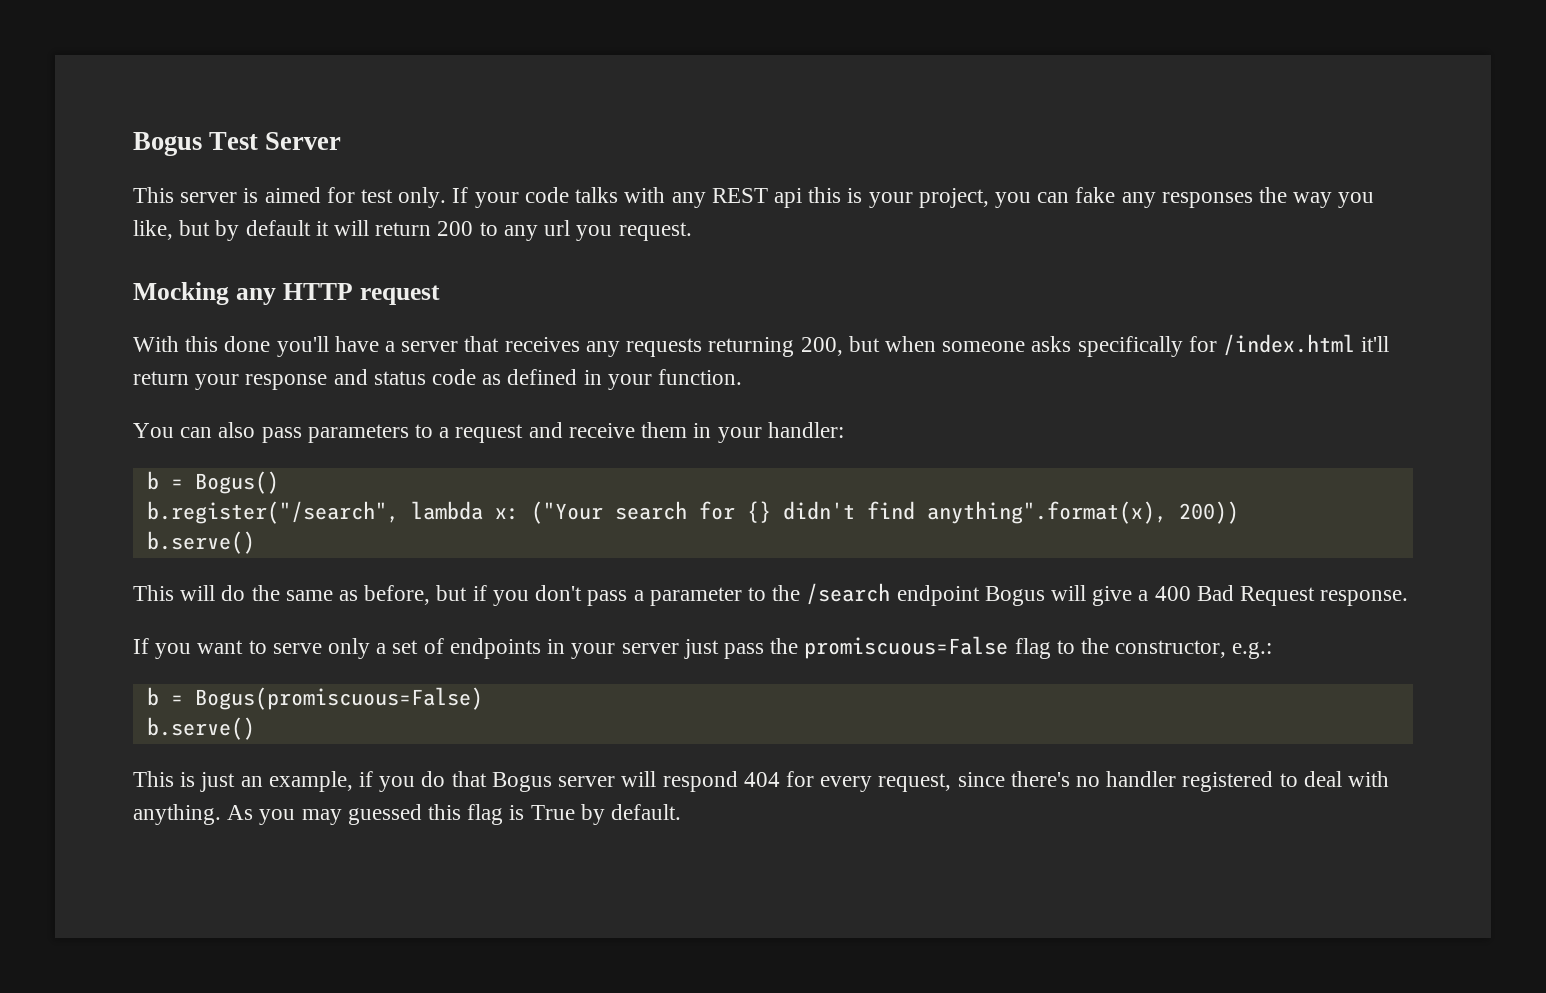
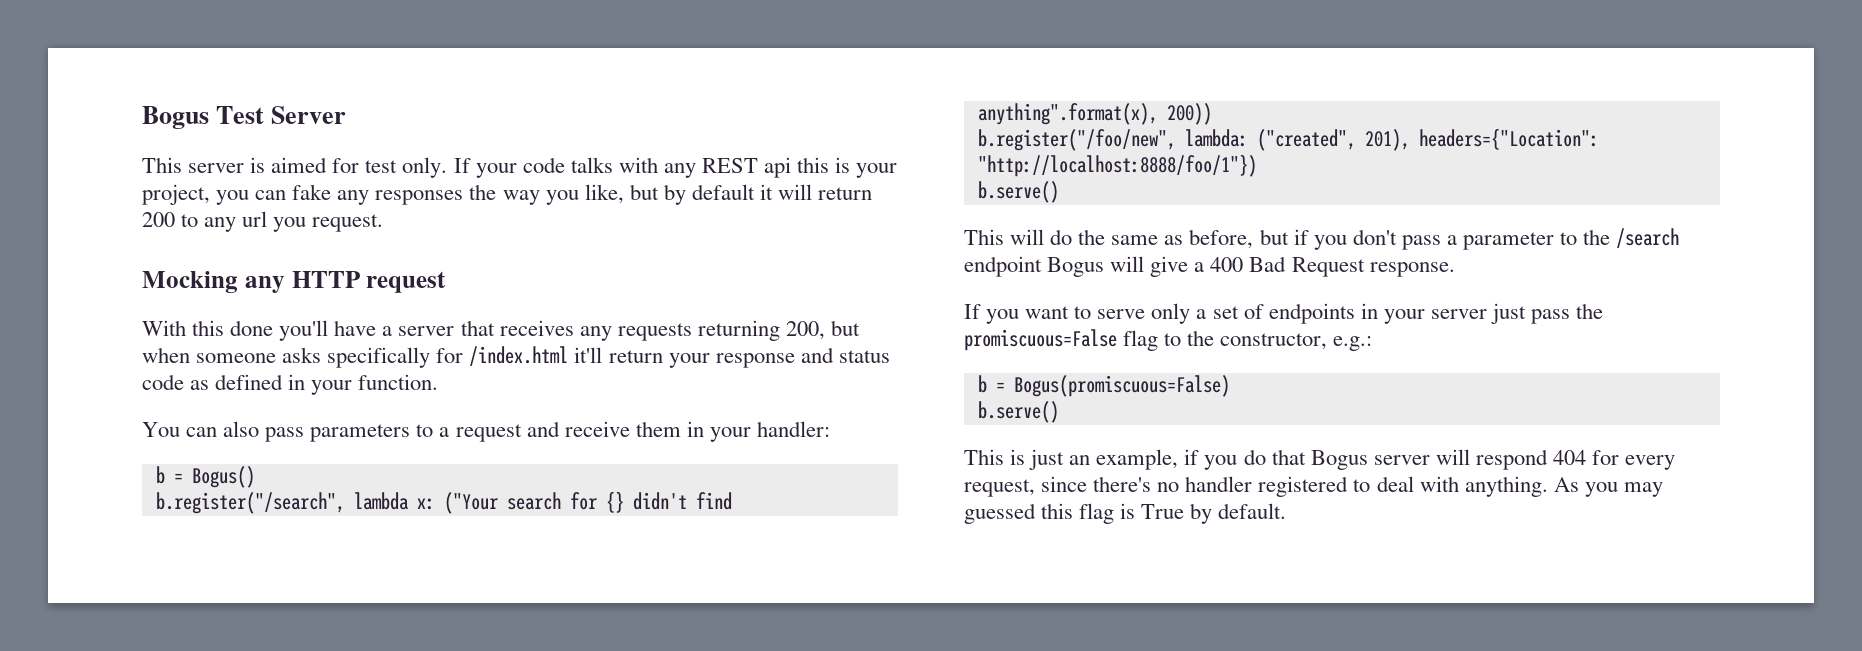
+ b.register("/foo/new", lambda: ("created", 201), headers={"Location": "http://localhost:8888/foo/1"})

